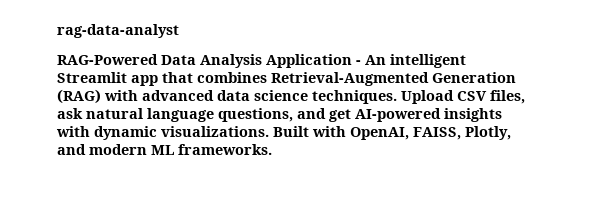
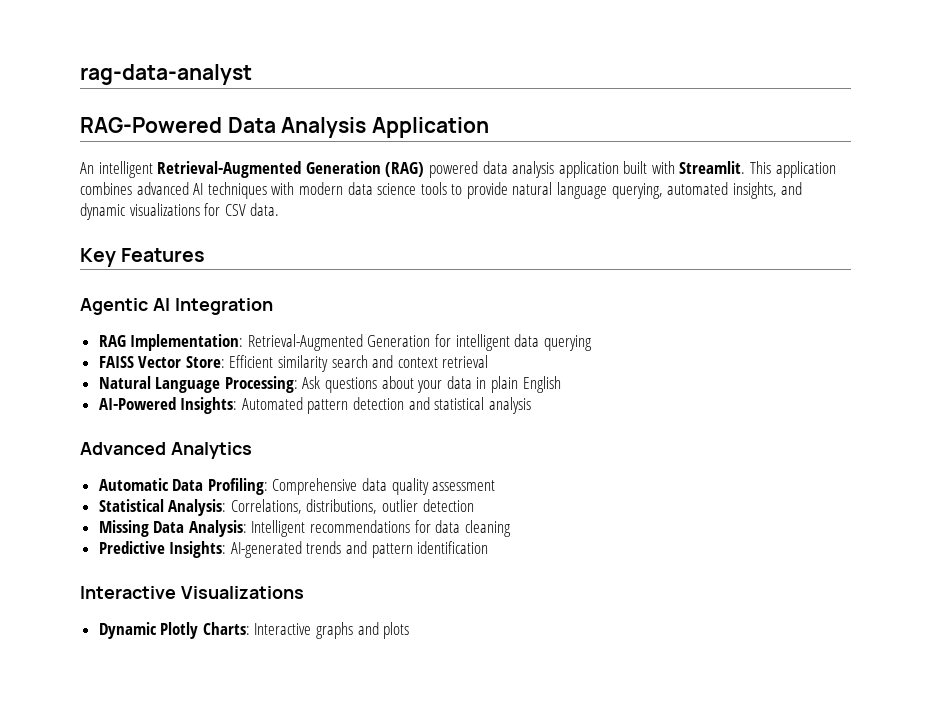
- RAG-Powered Data Analysis Application - An intelligent Streamlit app that combines Retrieval-Augmented Generation (RAG) with advanced data science techniques. Upload CSV files, ask natural language questions, and get AI-powered insights with dynamic visualizations. Built with OpenAI, FAISS, Plotly, and modern ML frameworks.
+ RAG-Powered Data Analysis Application
+ An intelligent Retrieval-Augmented Generation (RAG) powered data analysis application built with Streamlit. This application combines advanced AI techniques with modern data science tools to provide natural language querying, automated insights, and dynamic visualizations for CSV data.
+ Key Features
+ Agentic AI Integration
+ RAG Implementation: Retrieval-Augmented Generation for intelligent data querying
+ FAISS Vector Store: Efficient similarity search and context retrieval
+ Natural Language Processing: Ask questions about your data in plain English
+ AI-Powered Insights: Automated pattern detection and statistical analysis
+ Advanced Analytics
+ Automatic Data Profiling: Comprehensive data quality assessment
+ Statistical Analysis: Correlations, distributions, outlier detection
+ Missing Data Analysis: Intelligent recommendations for data cleaning
+ Predictive Insights: AI-generated trends and pattern identification
+ Interactive Visualizations
+ Dynamic Plotly Charts: Interactive graphs and plots

